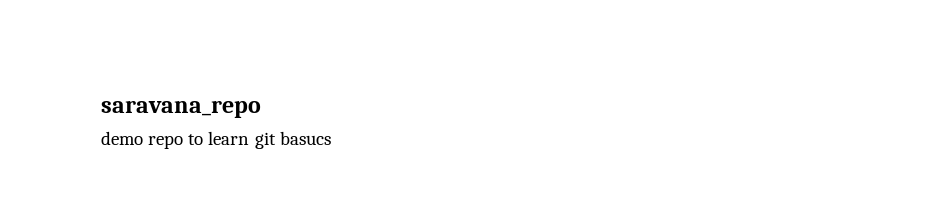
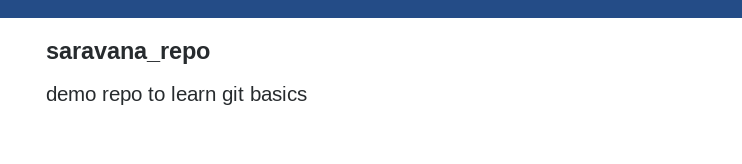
- demo repo to learn git basucs
+ demo repo to learn git basics

